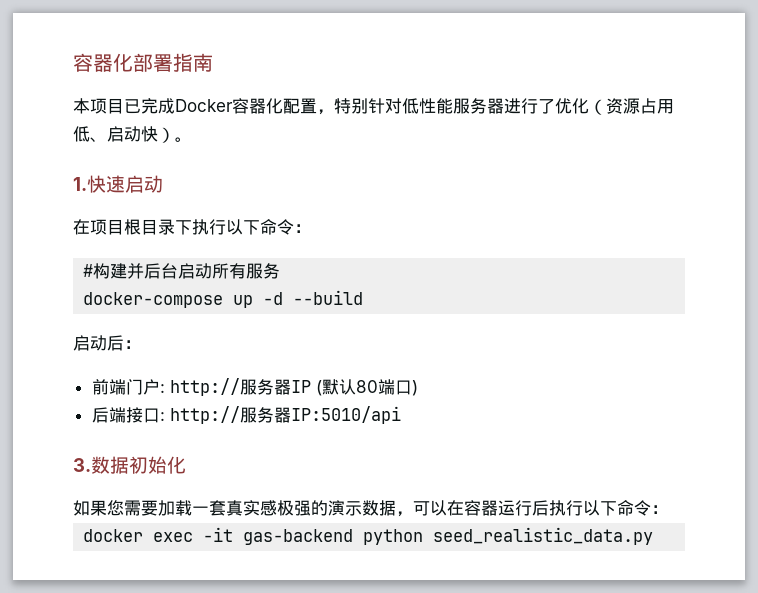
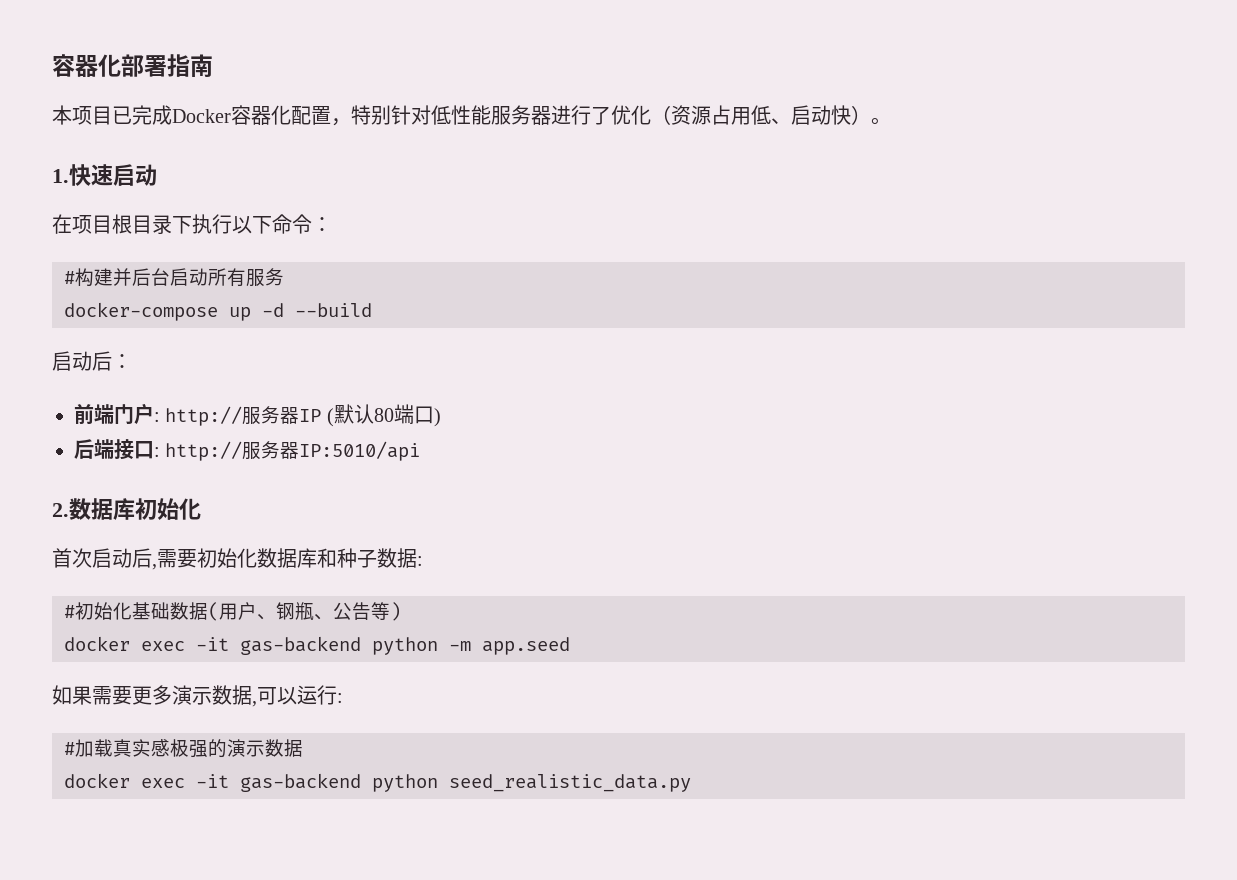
- 3.数据初始化
+ 2.数据库初始化
- 如果您需要加载一套真实感极强的演示数据，可以在容器运行后执行以下命令：
+ 首次启动后,需要初始化数据库和种子数据:
+ #初始化基础数据(用户、钢瓶、公告等)
+ docker exec -it gas-backend python -m app.seed
+ 如果需要更多演示数据,可以运行:
+ #加载真实感极强的演示数据

